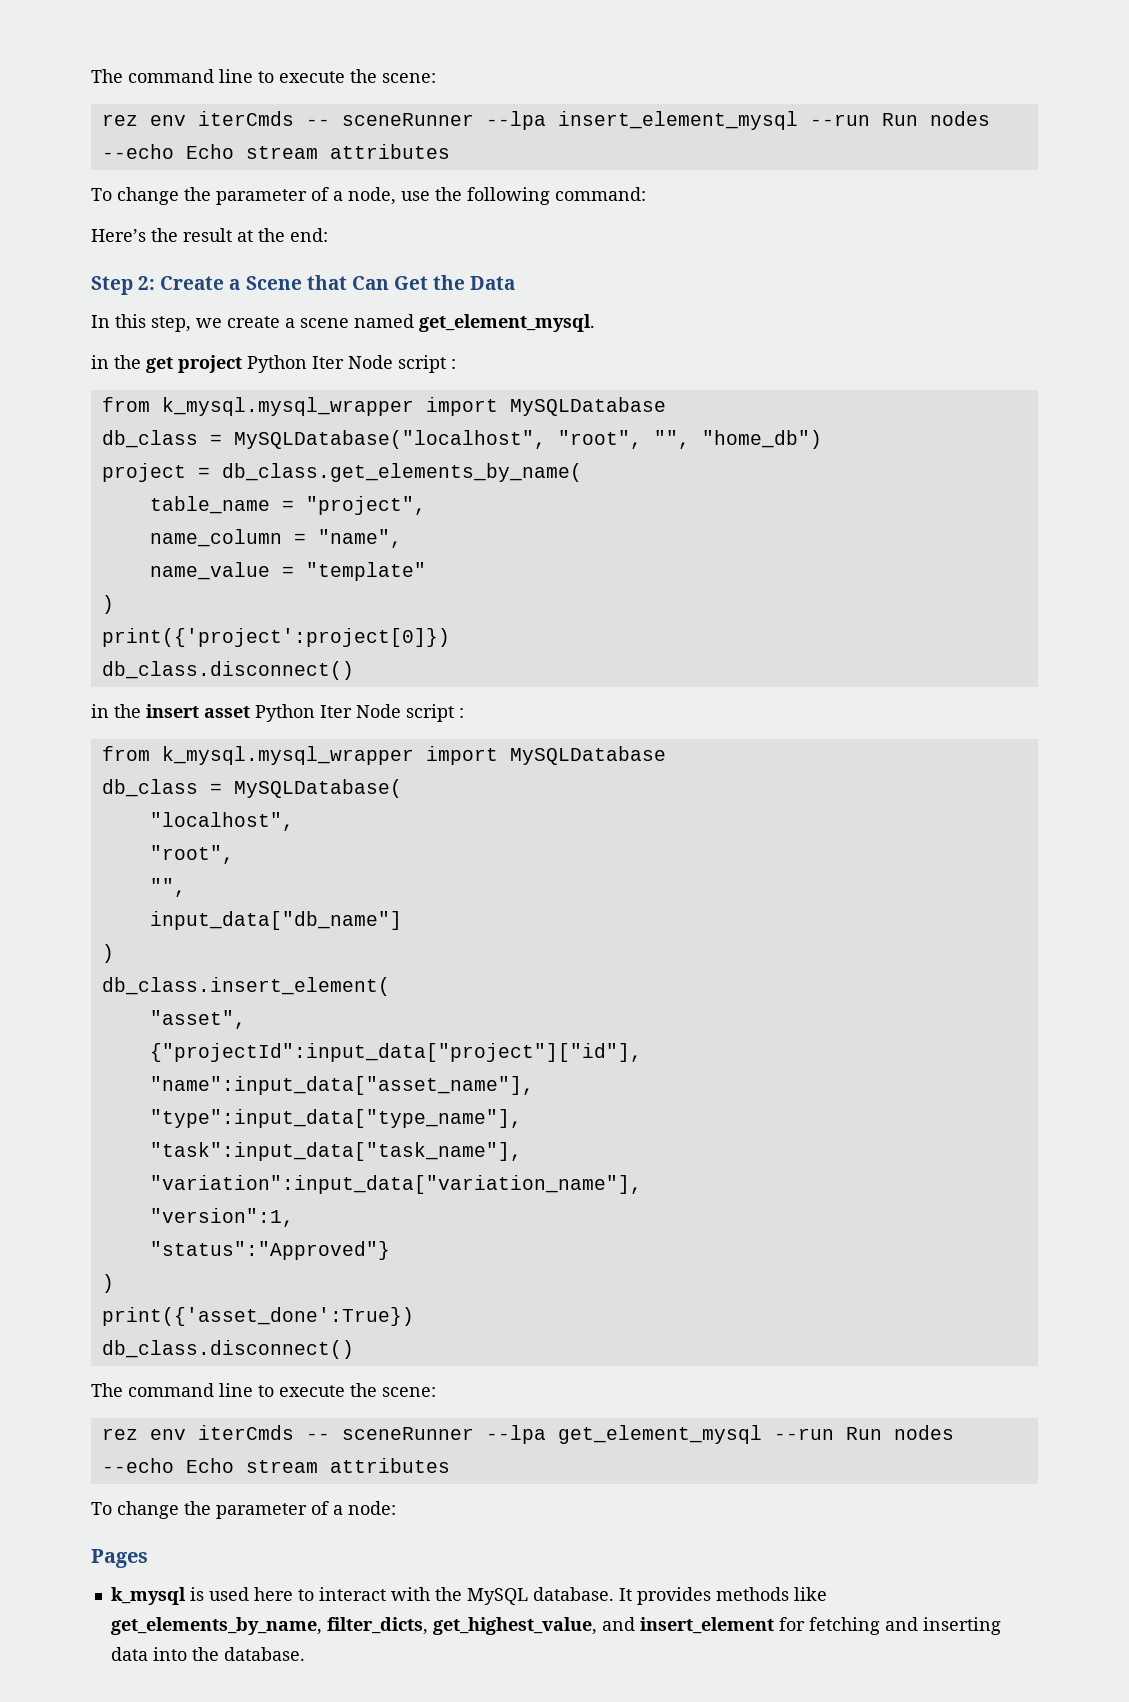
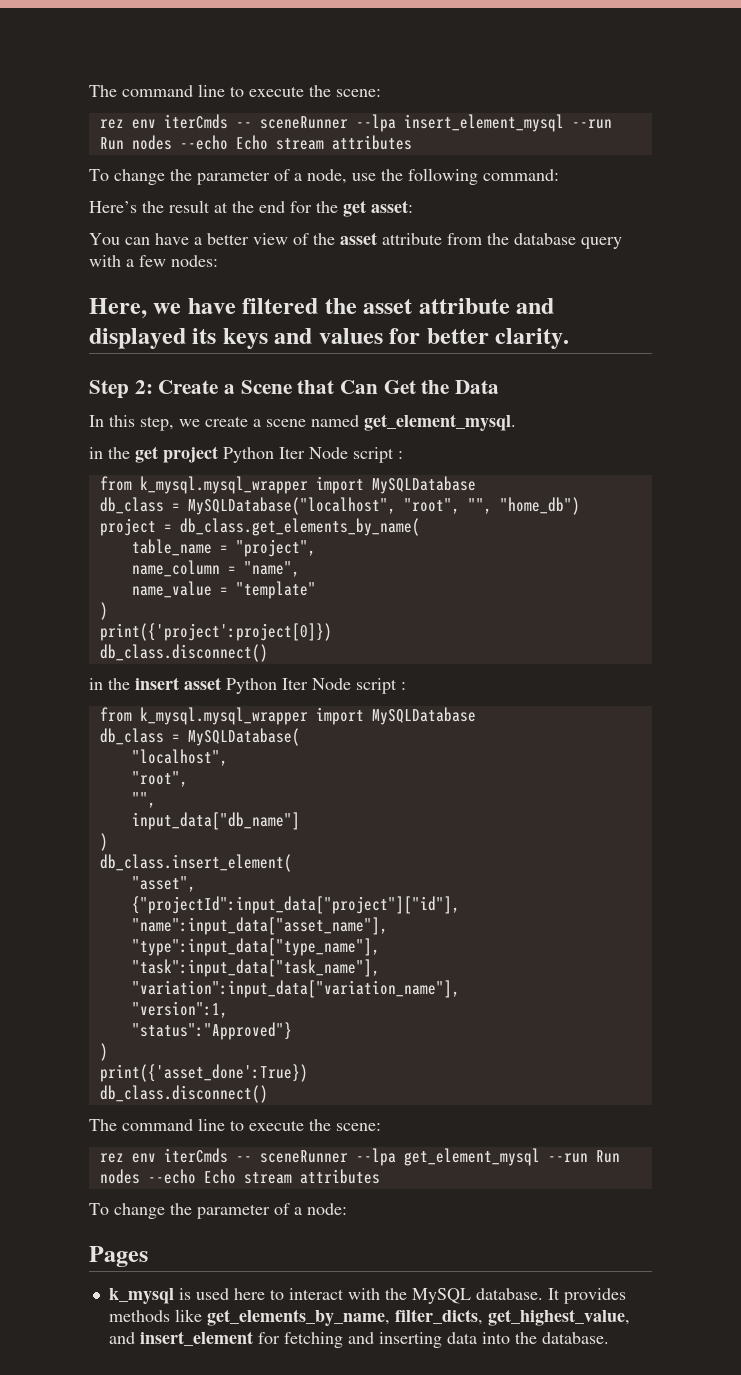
- Here’s the result at the end:
+ Here’s the result at the end for the get asset:
+ You can have a better view of the asset attribute from the database query with a few nodes:
+ Here, we have filtered the asset attribute and displayed its keys and values for better clarity.

